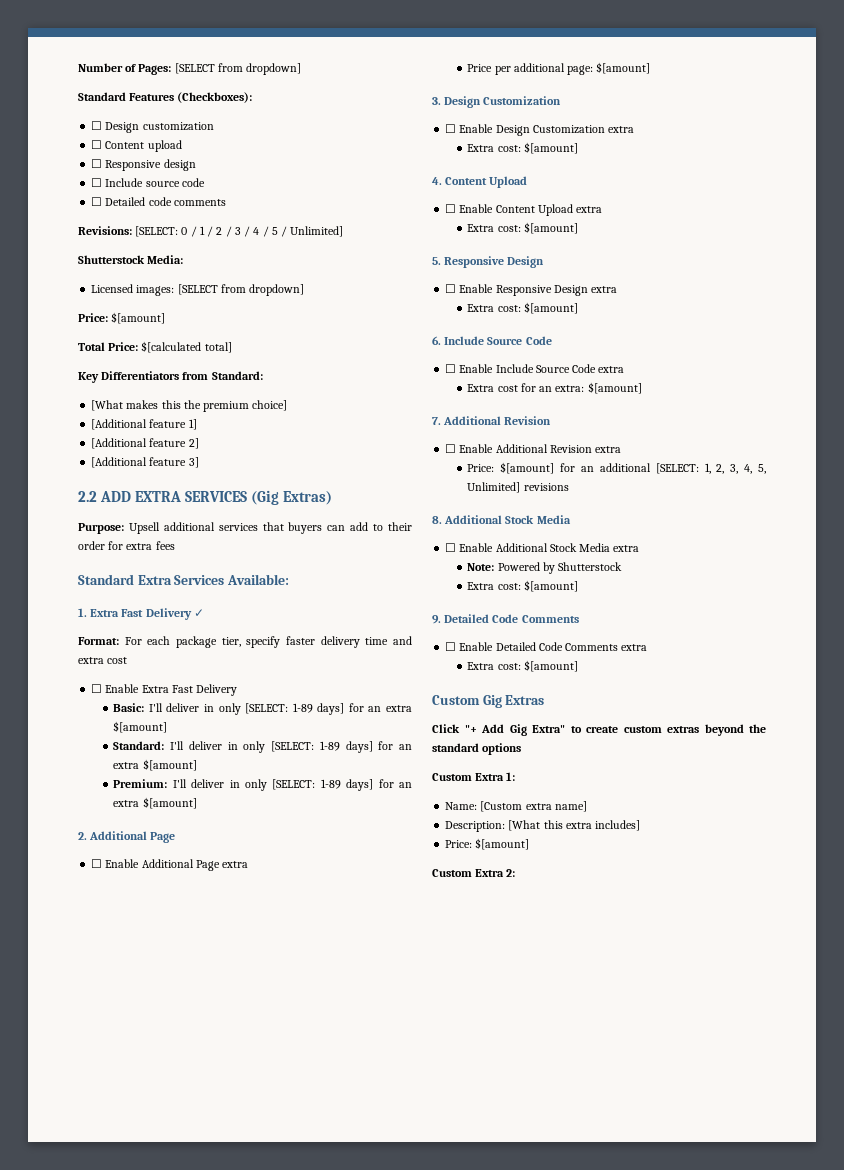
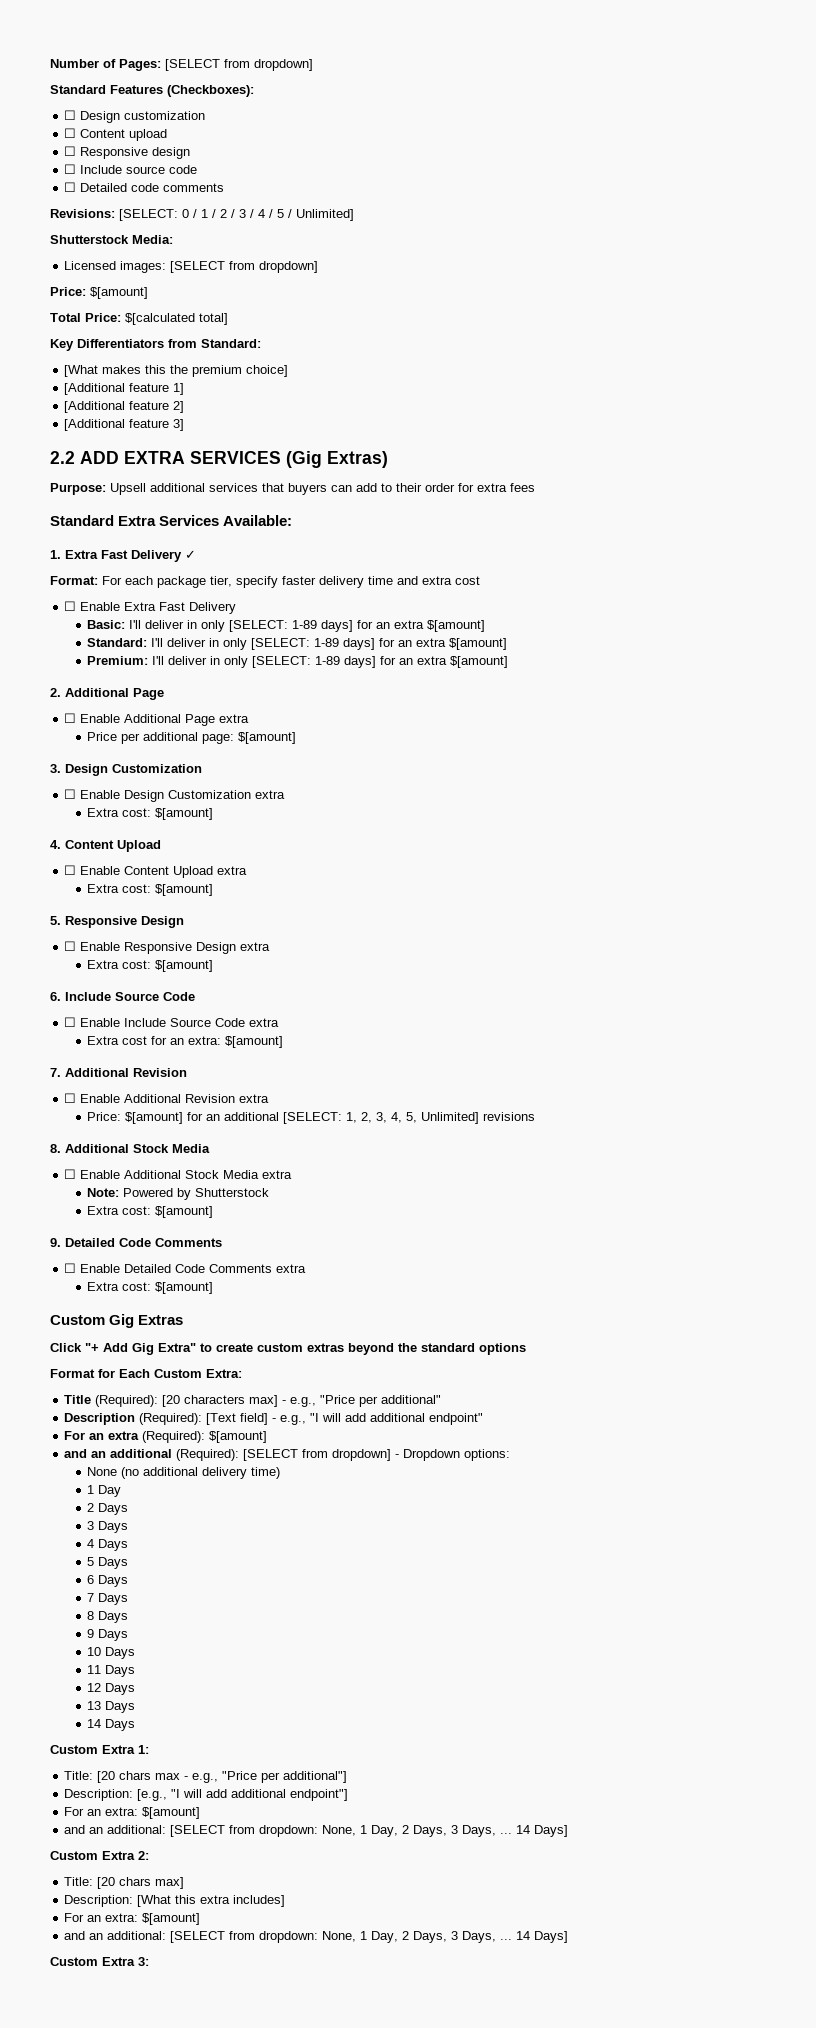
+ Format for Each Custom Extra:
+ Title (Required): [20 characters max] - e.g., "Price per additional"
+ Description (Required): [Text field] - e.g., "I will add additional endpoint"
+ For an extra (Required): $[amount]
+ and an additional (Required): [SELECT from dropdown] - Dropdown options:
+ None (no additional delivery time)
+ 1 Day
+ 2 Days
+ 3 Days
+ 4 Days
+ 5 Days
+ 6 Days
+ 7 Days
+ 8 Days
+ 9 Days
+ 10 Days
+ 11 Days
+ 12 Days
+ 13 Days
+ 14 Days
  Custom Extra 1:
- Name: [Custom extra name]
+ Title: [20 chars max - e.g., "Price per additional"]
+ Description: [e.g., "I will add additional endpoint"]
+ For an extra: $[amount]
+ and an additional: [SELECT from dropdown: None, 1 Day, 2 Days, 3 Days, ... 14 Days]
+ Custom Extra 2:
+ Title: [20 chars max]
  Description: [What this extra includes]
- Price: $[amount]
- Custom Extra 2:
+ For an extra: $[amount]
+ and an additional: [SELECT from dropdown: None, 1 Day, 2 Days, 3 Days, ... 14 Days]
+ Custom Extra 3:

